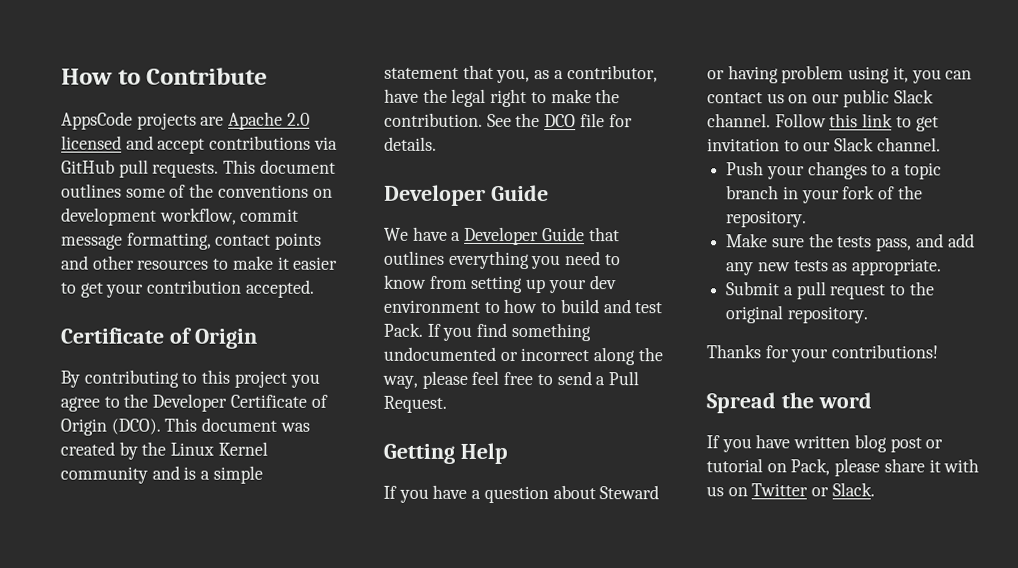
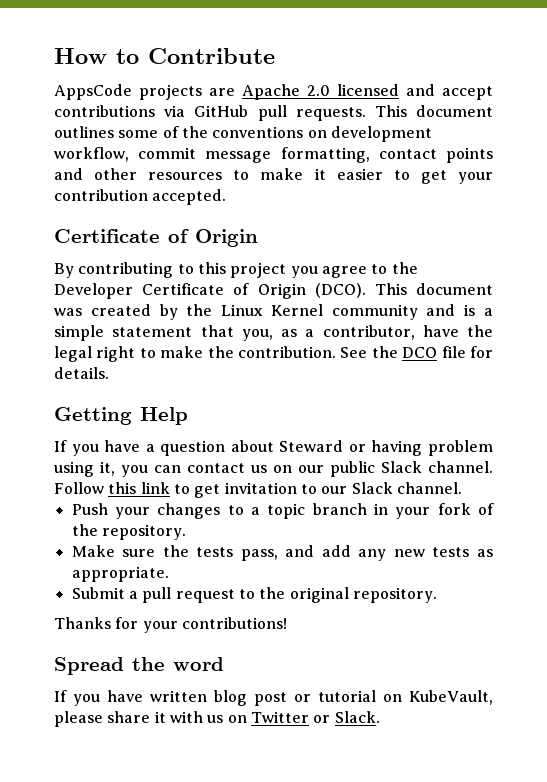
  See the DCO file for details.
- Developer Guide
- We have a Developer Guide that outlines everything you need to know from setting up your dev environment to how to build and test Pack. If you find something undocumented or incorrect along the way, please feel free to send a Pull Request.
- If you have written blog post or tutorial on Pack, please share it with us on Twitter or Slack.
+ If you have written blog post or tutorial on KubeVault, please share it with us on Twitter or Slack.

